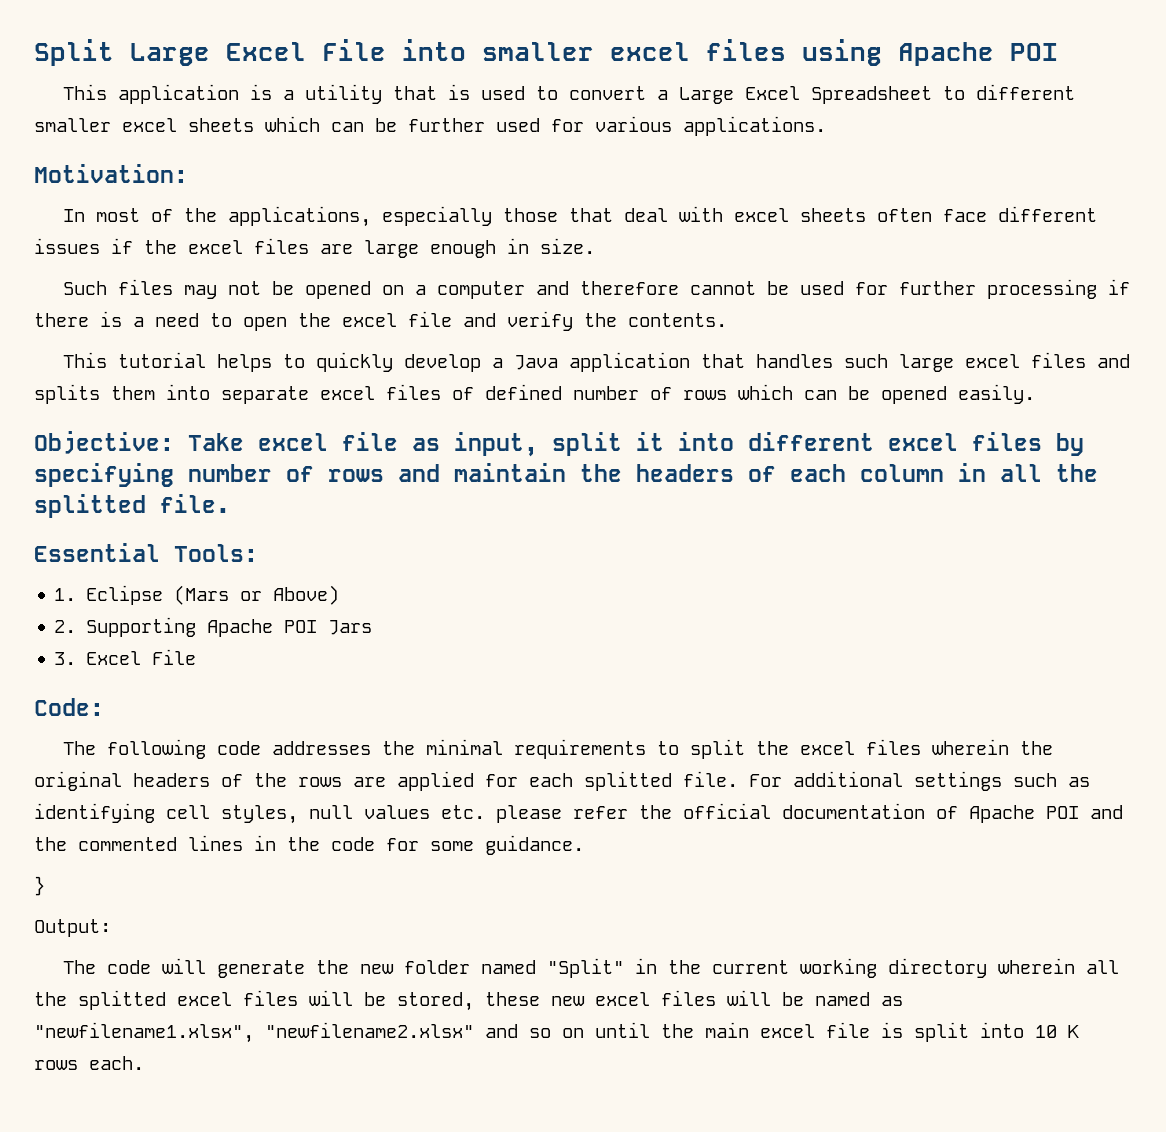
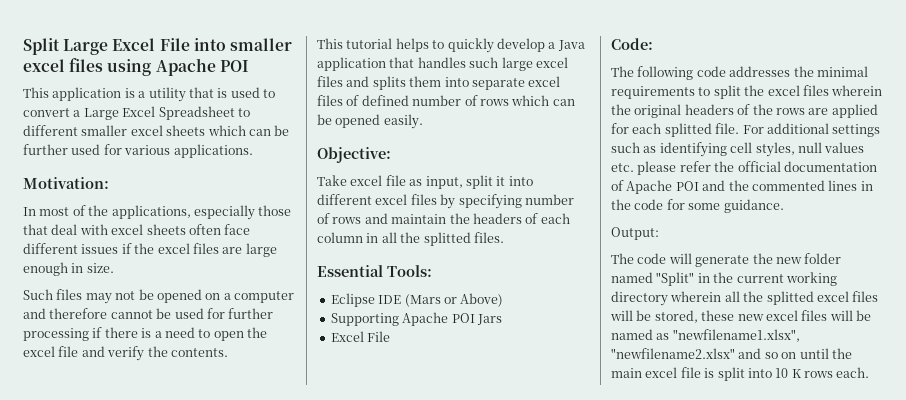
- Objective: Take excel file as input, split it into different excel files by specifying number of rows and maintain the headers of each column in all the splitted file.
+ Objective:
+ Take excel file as input, split it into different excel files by specifying number of rows and maintain the headers of each column in all the splitted files.
- 1. Eclipse (Mars or Above)
+ Eclipse IDE (Mars or Above)
- 2. Supporting Apache POI Jars
- 3. Excel File
+ Supporting Apache POI Jars
+ Excel File
- }

